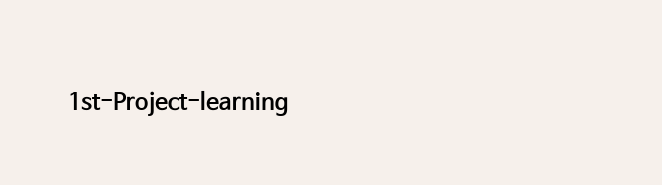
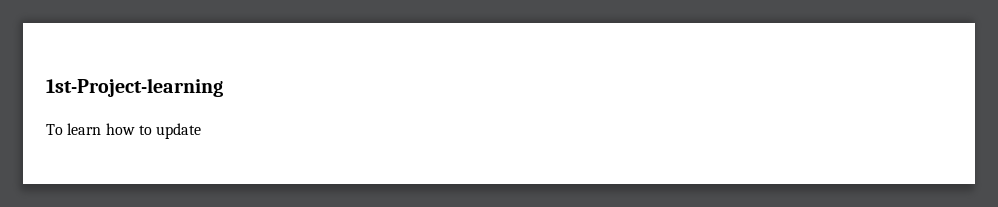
+ To learn how to update

